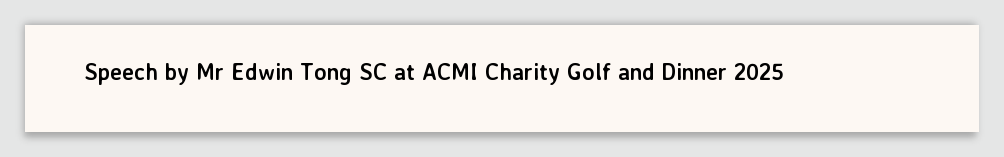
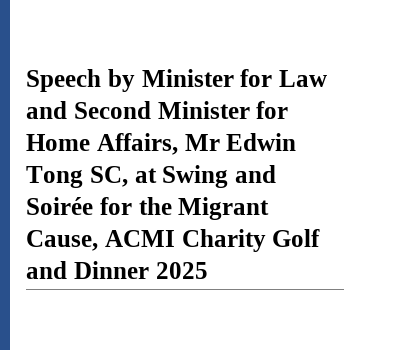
- Speech by Mr Edwin Tong SC at ACMI Charity Golf and Dinner 2025
+ Speech by Minister for Law and Second Minister for Home Affairs, Mr Edwin Tong SC, at Swing and Soirée for the Migrant Cause, ACMI Charity Golf and Dinner 2025

